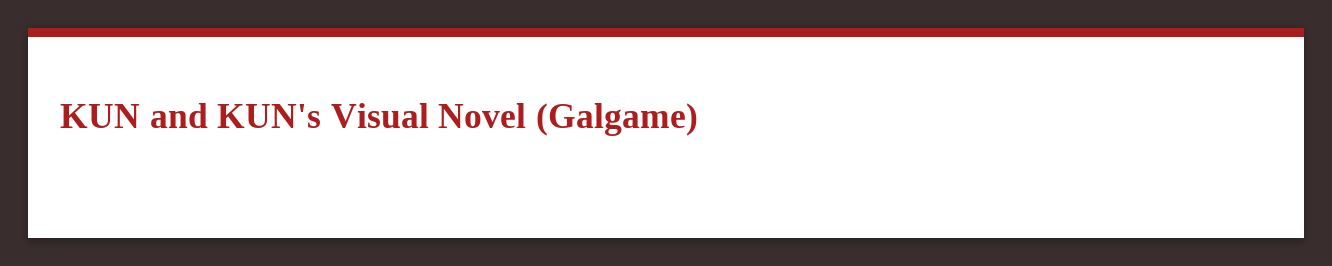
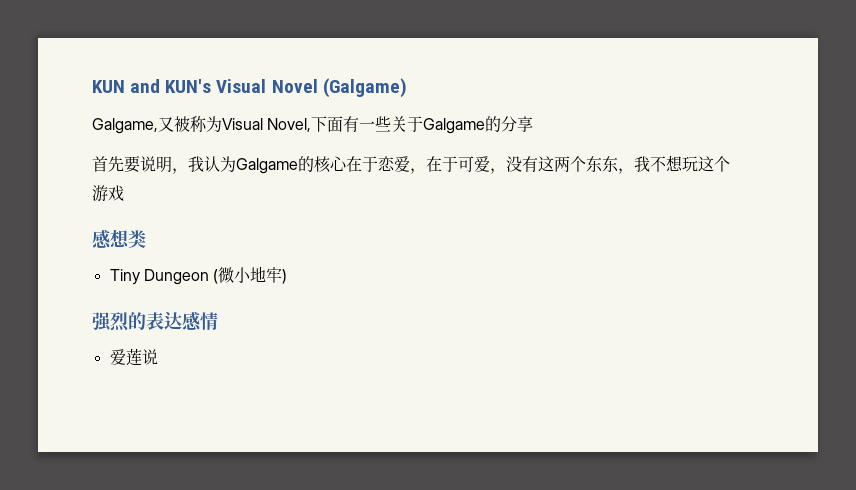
+ Galgame,又被称为Visual Novel,下面有一些关于Galgame的分享
+ 首先要说明，我认为Galgame的核心在于恋爱，在于可爱，没有这两个东东，我不想玩这个游戏
+ 感想类
+ Tiny Dungeon (微小地牢)
+ 强烈的表达感情
+ 爱莲说

